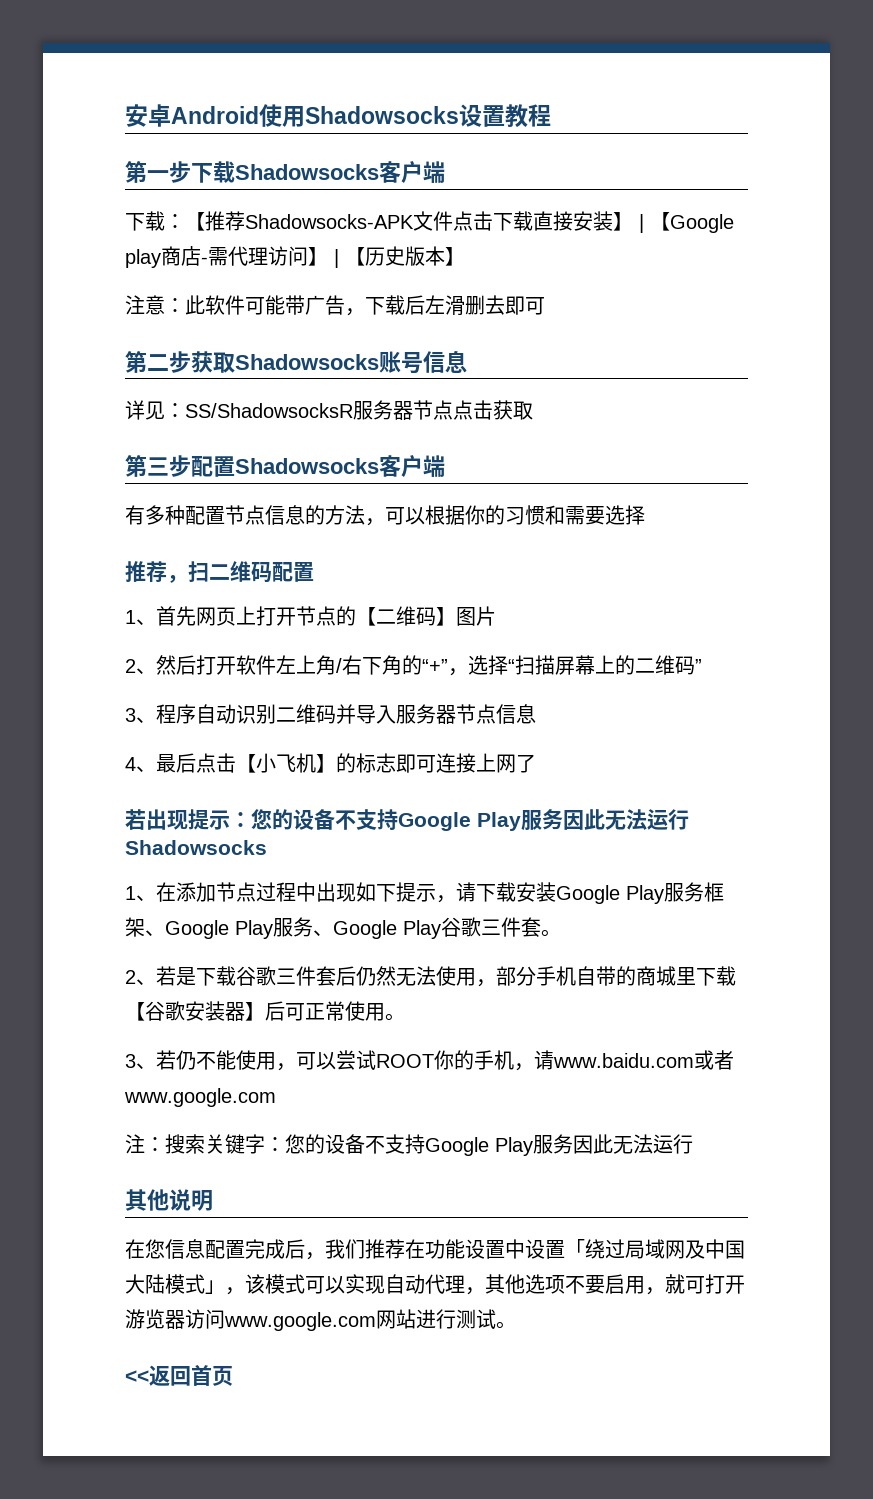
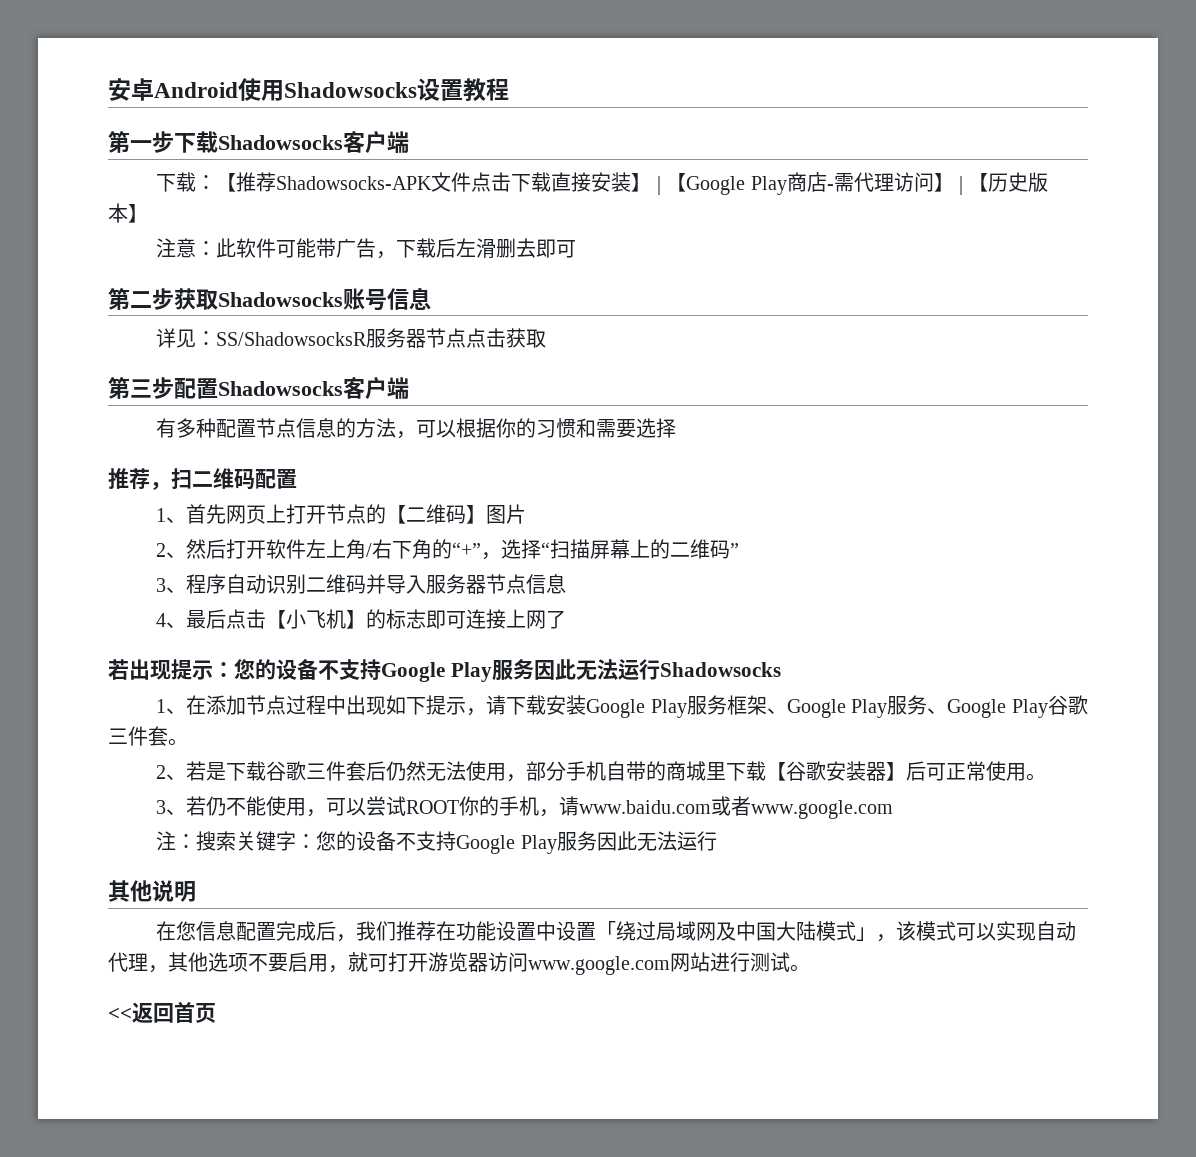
- 下载：【推荐Shadowsocks-APK文件点击下载直接安装】 | 【Google play商店-需代理访问】 | 【历史版本】
+ 下载：【推荐Shadowsocks-APK文件点击下载直接安装】 | 【Google Play商店-需代理访问】 | 【历史版本】

